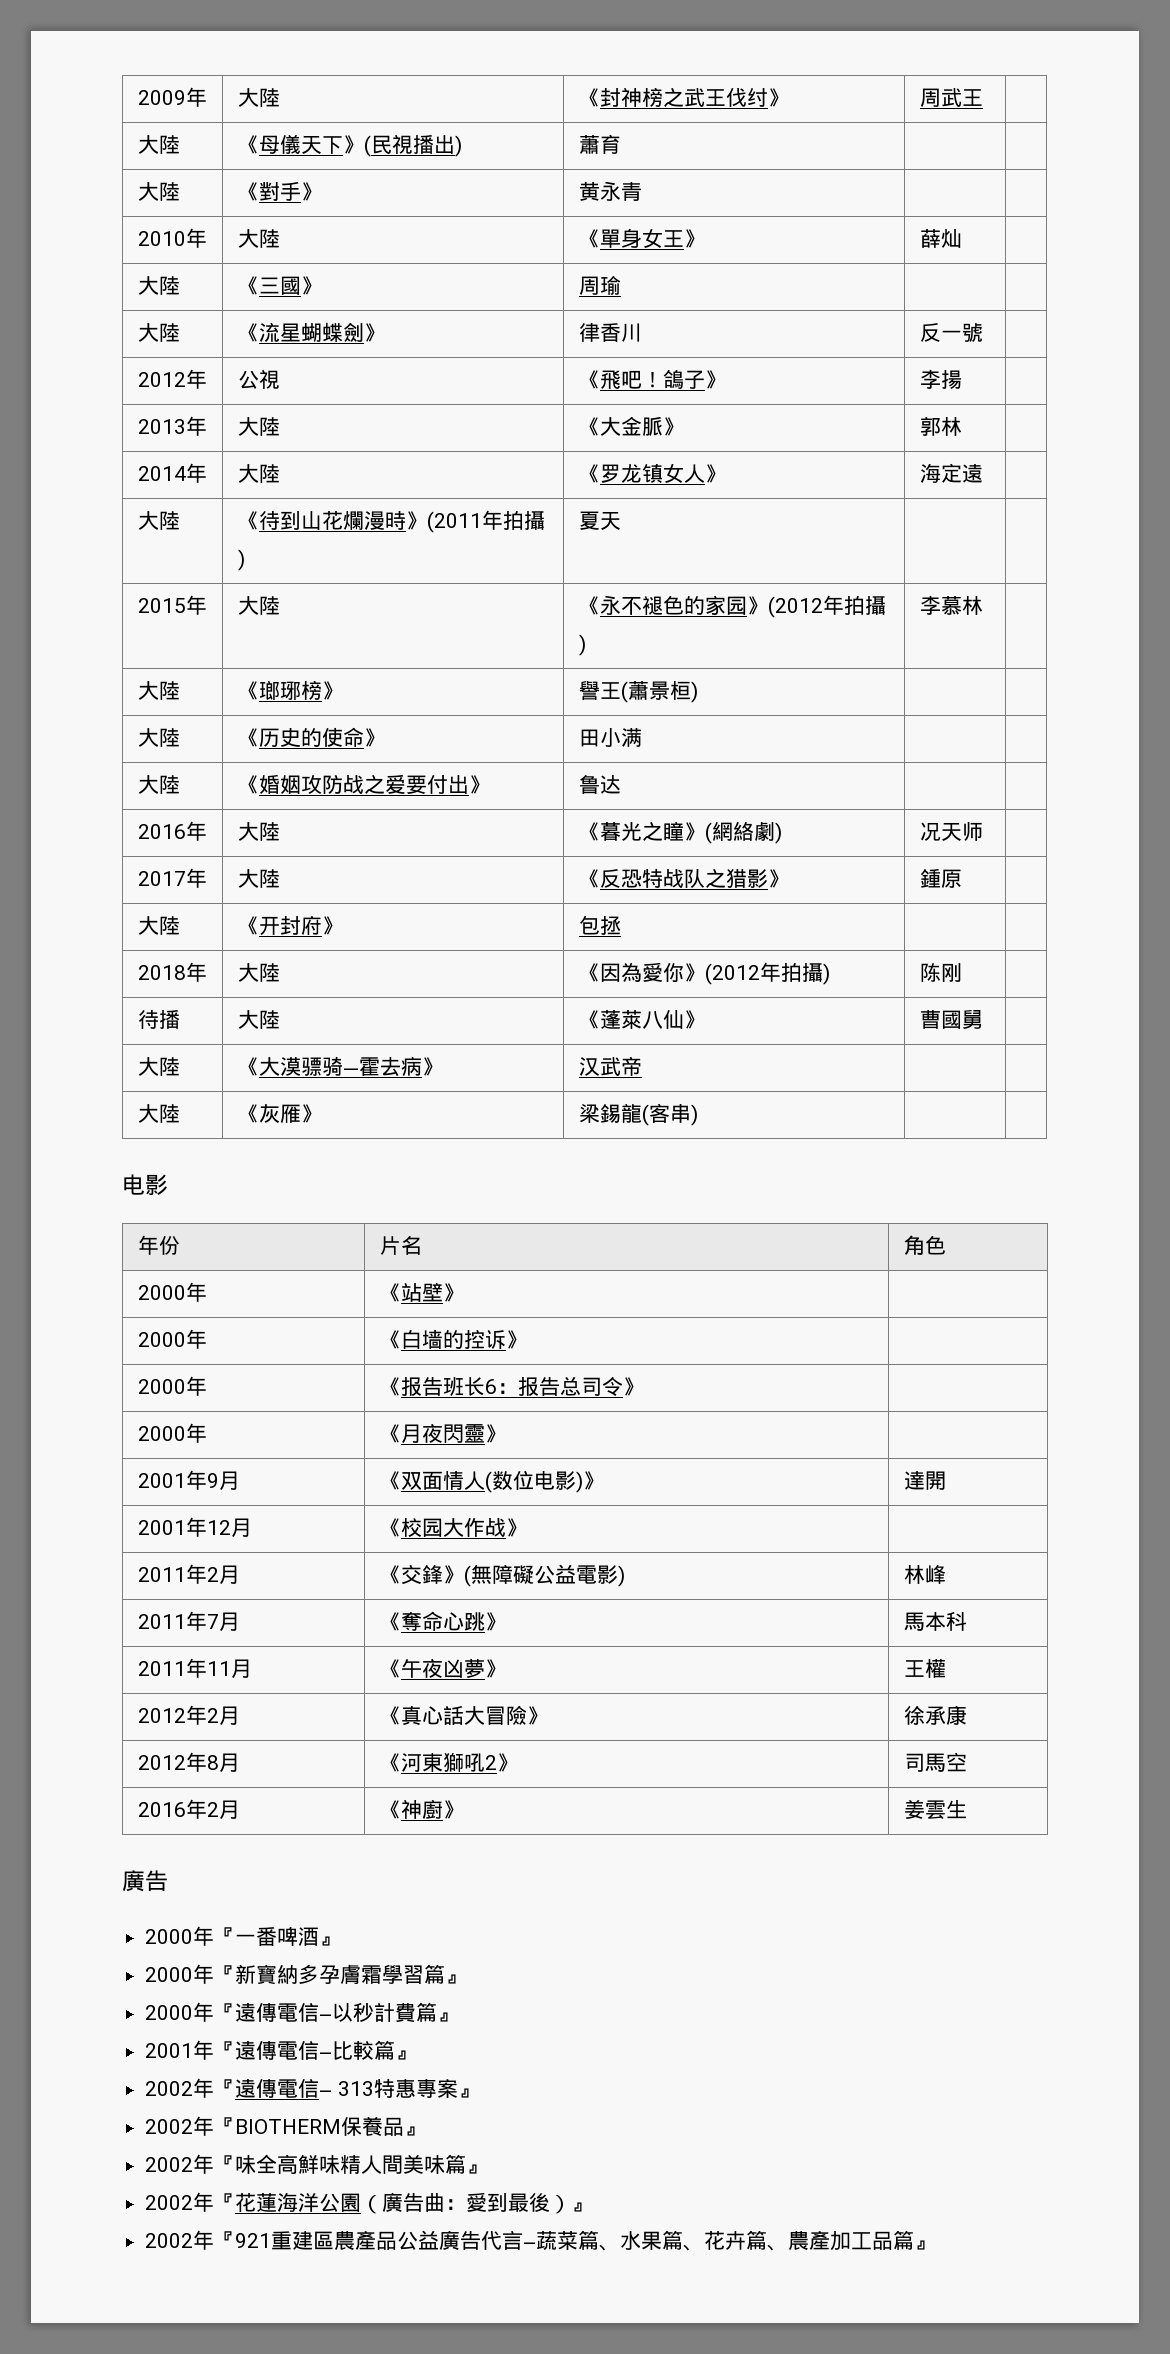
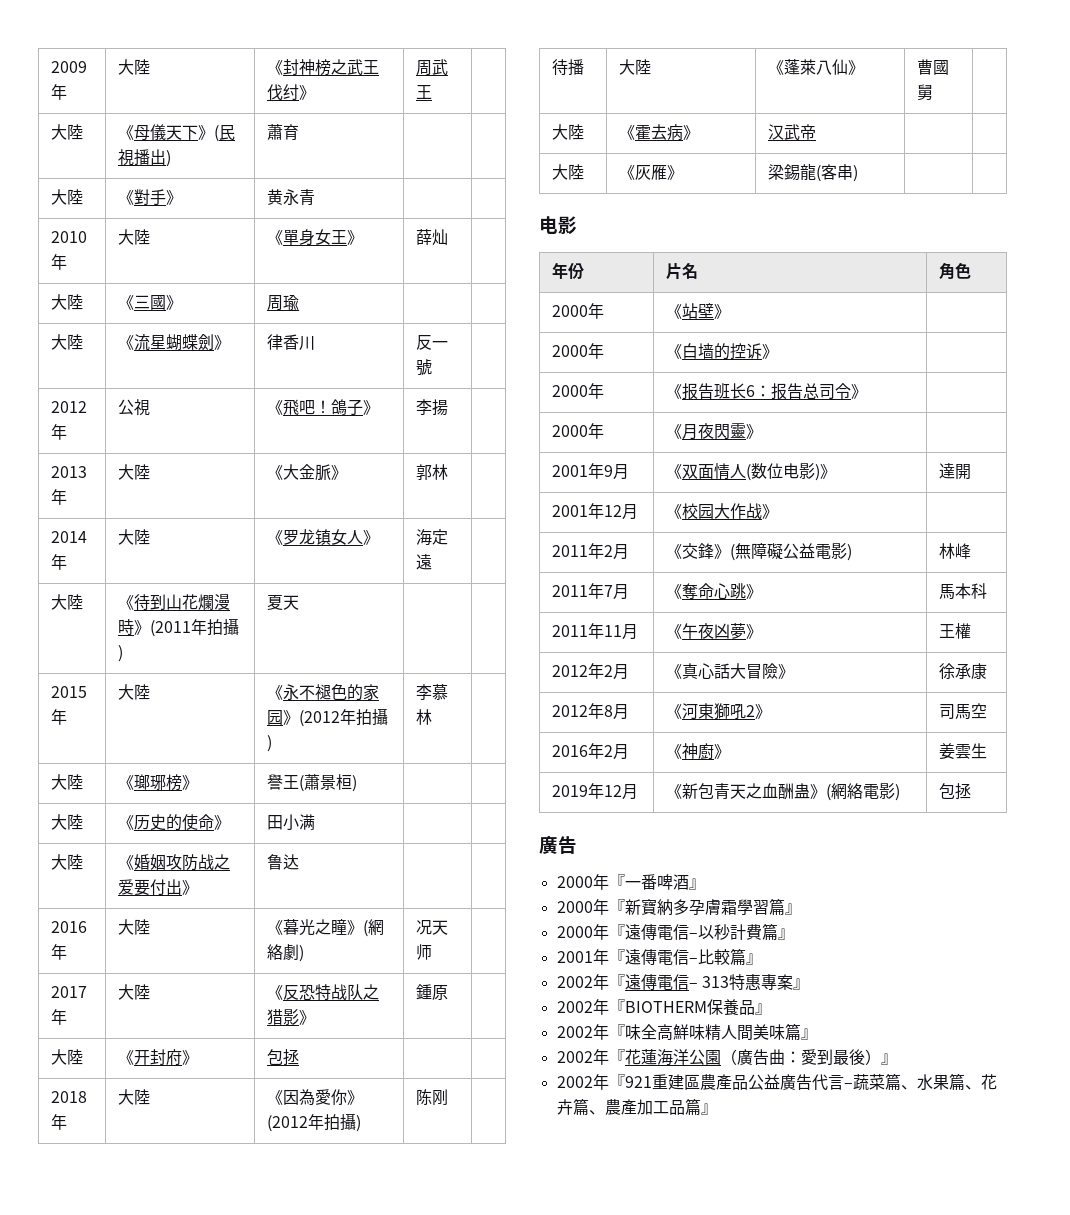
- 大陸 | 《大漠骠骑—霍去病》 | 汉武帝 | |
+ 大陸 | 《霍去病》 | 汉武帝 | |
+ 2019年12月 | 《新包青天之血酬蛊》(網絡電影) | 包拯

